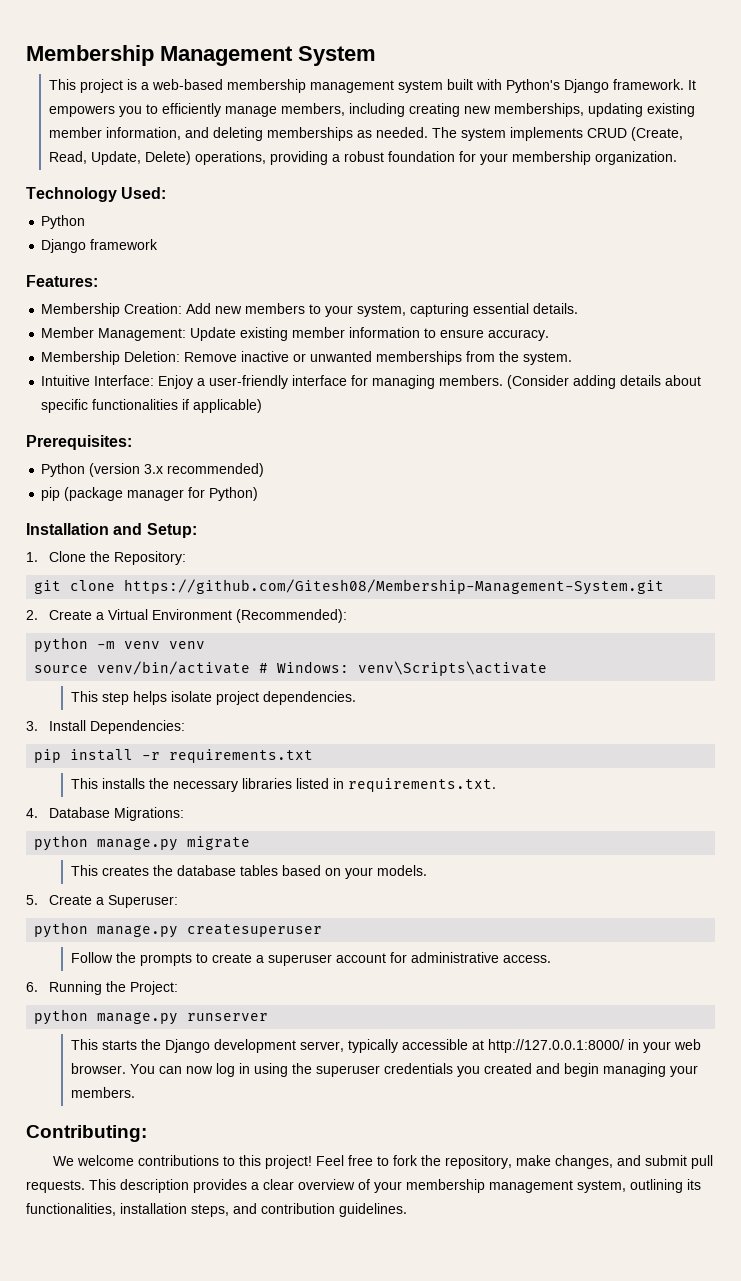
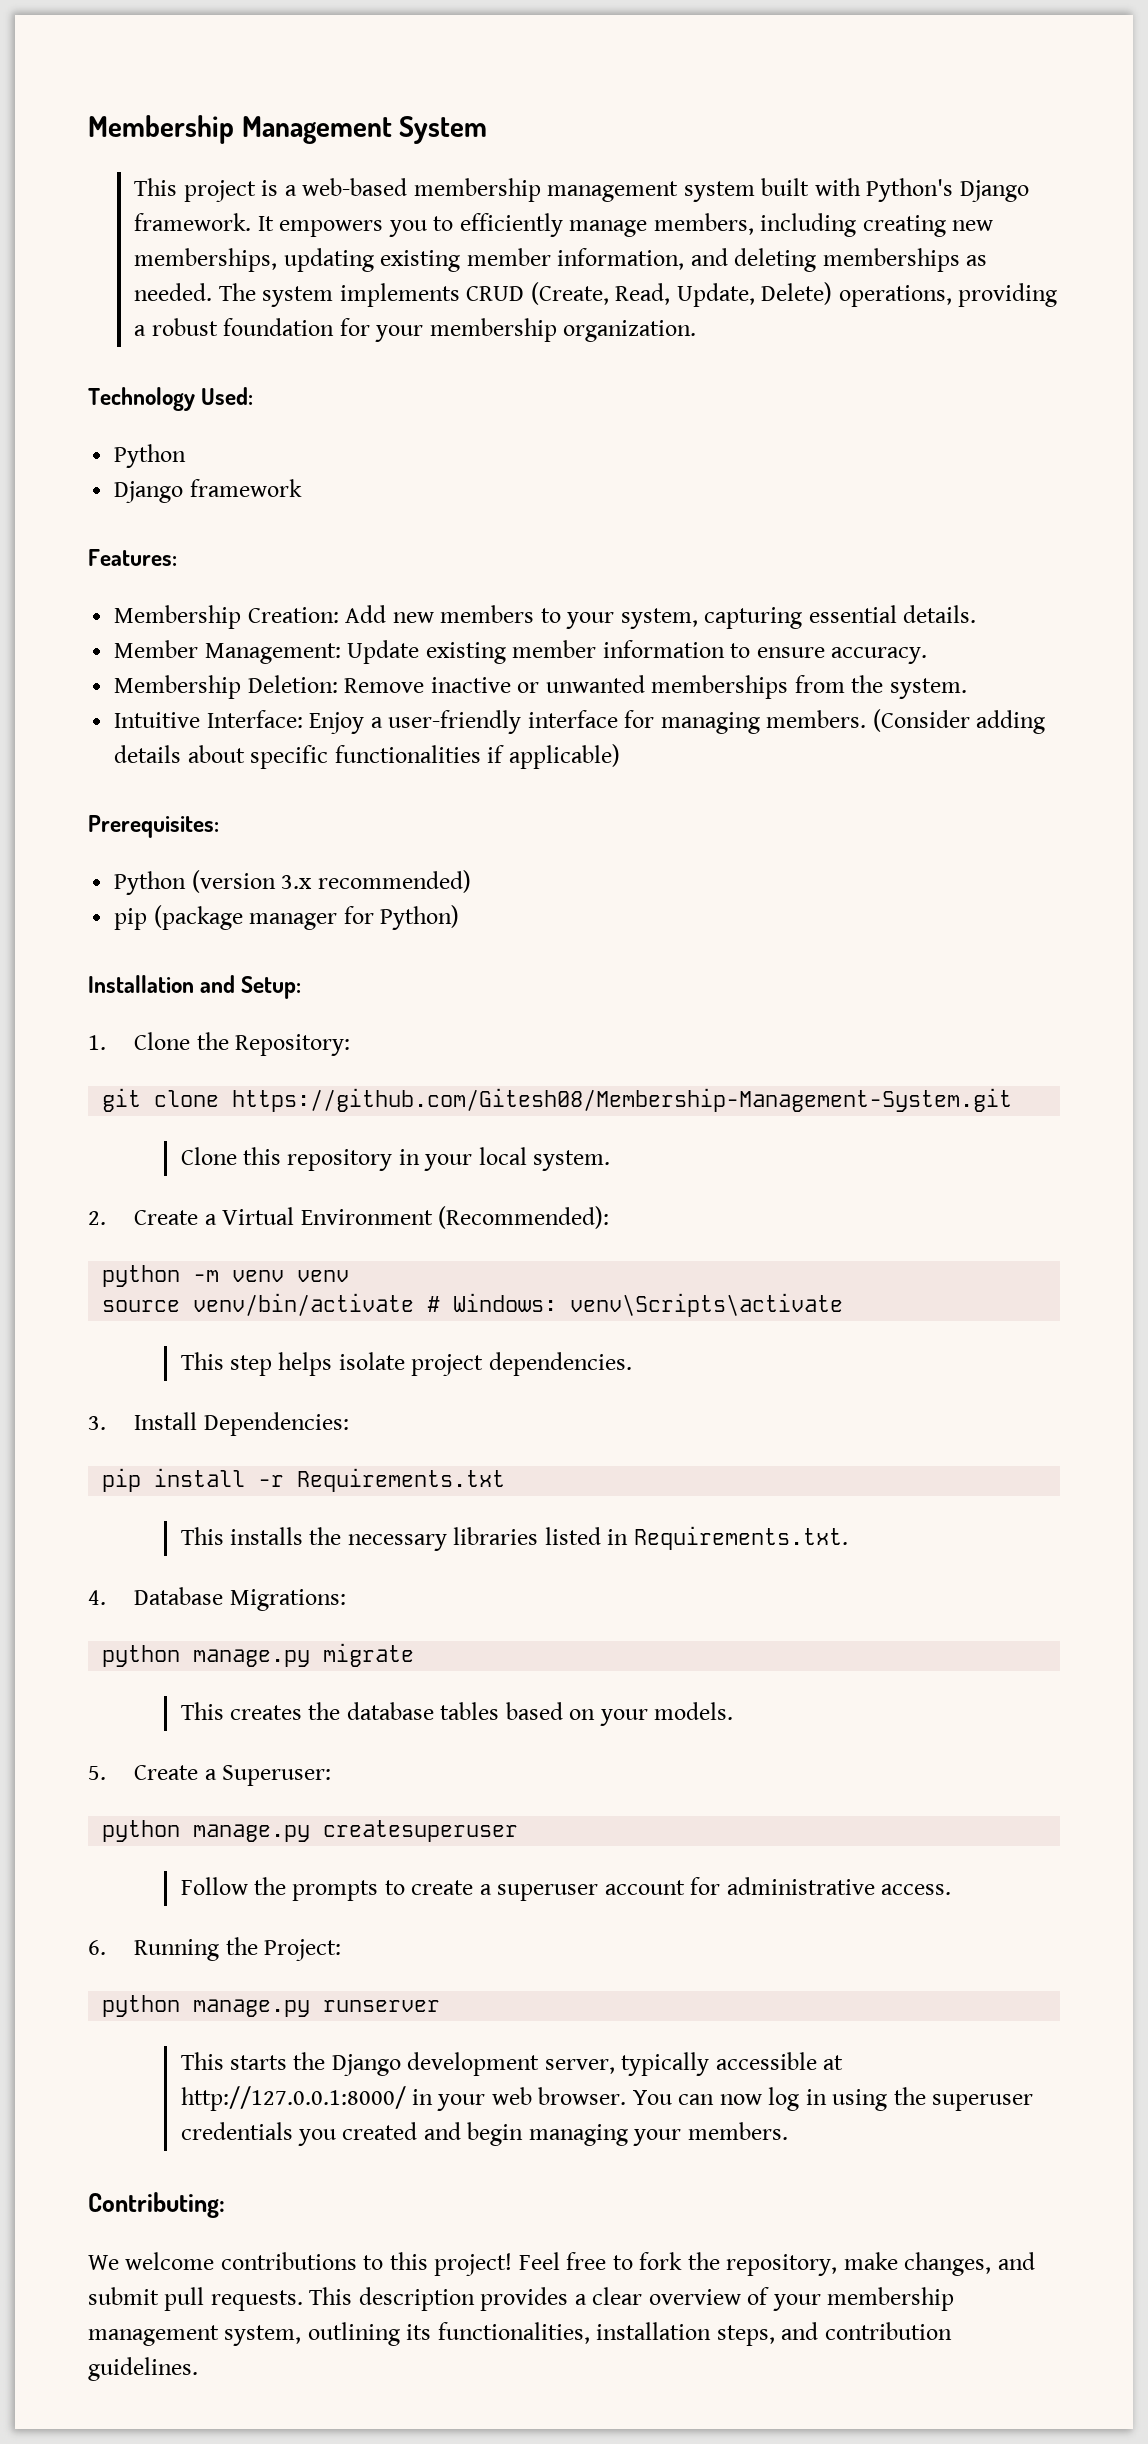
+ Clone this repository in your local system.
- pip install -r requirements.txt
+ pip install -r Requirements.txt
- This installs the necessary libraries listed in requirements.txt.
+ This installs the necessary libraries listed in Requirements.txt.

